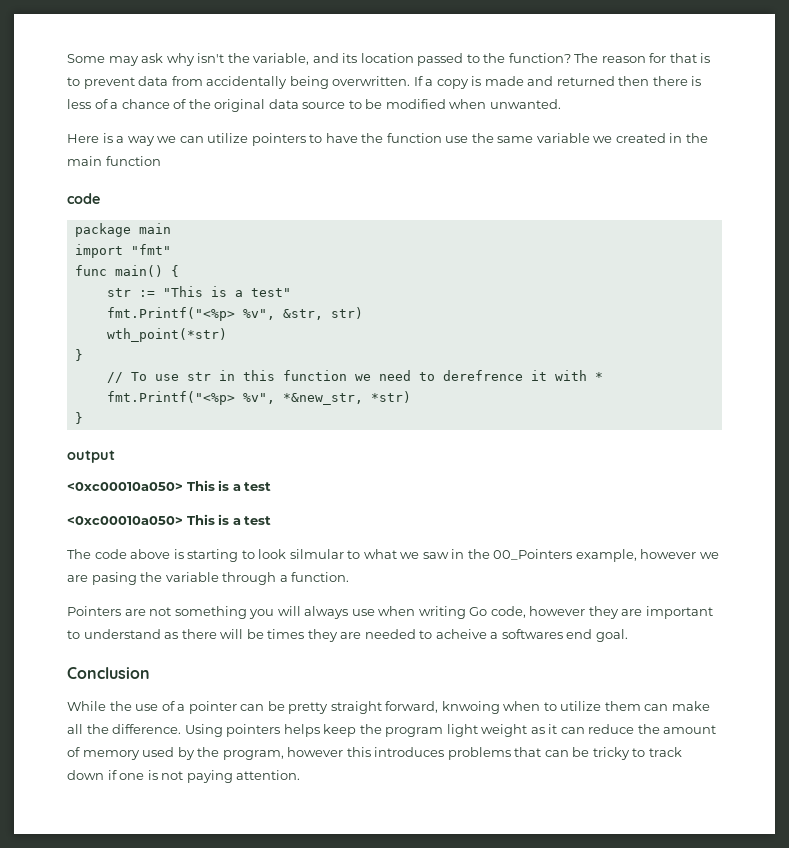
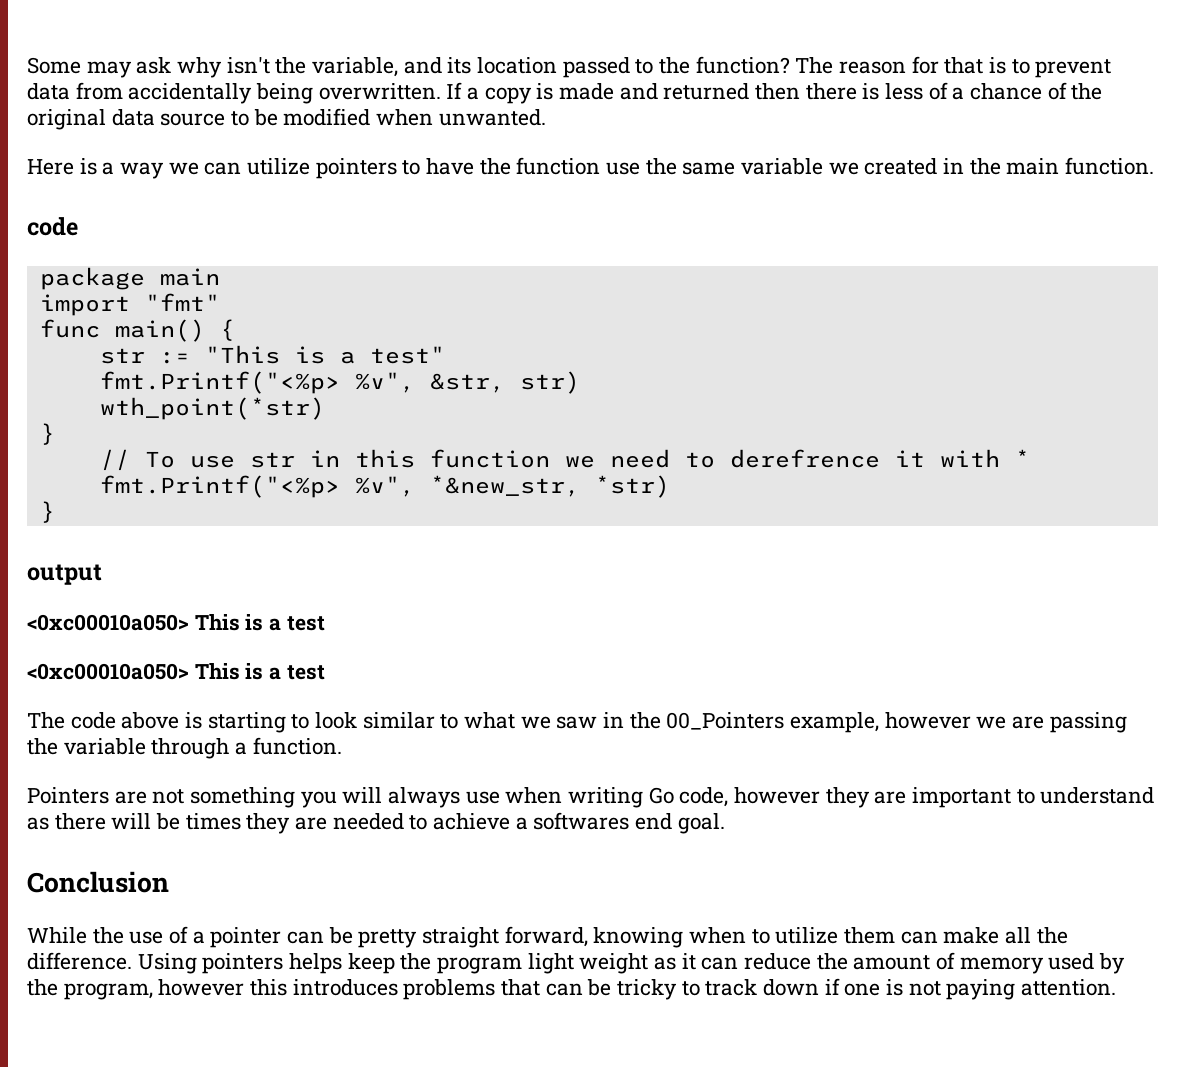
- Here is a way we can utilize pointers to have the function use the same variable we created in the main function
+ Here is a way we can utilize pointers to have the function use the same variable we created in the main function.
- The code above is starting to look silmular to what we saw in the 00_Pointers example, however we are pasing the variable through a function.
+ The code above is starting to look similar to what we saw in the 00_Pointers example, however we are passing the variable through a function.
- Pointers are not something you will always use when writing Go code, however they are important to understand as there will be times they are needed to acheive a softwares end goal.
+ Pointers are not something you will always use when writing Go code, however they are important to understand as there will be times they are needed to achieve a softwares end goal.
- While the use of a pointer can be pretty straight forward, knwoing when to utilize them can make all the difference.
+ While the use of a pointer can be pretty straight forward, knowing when to utilize them can make all the difference.

